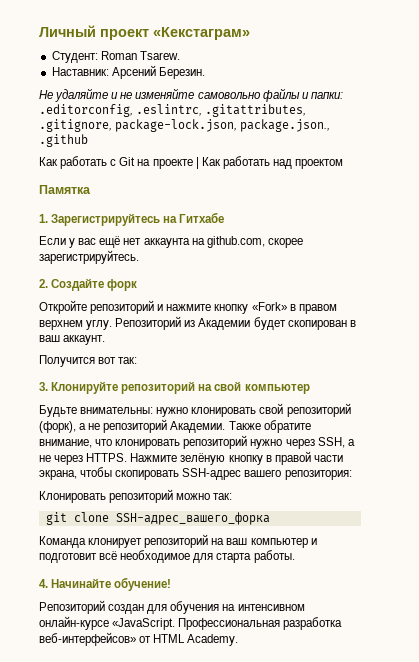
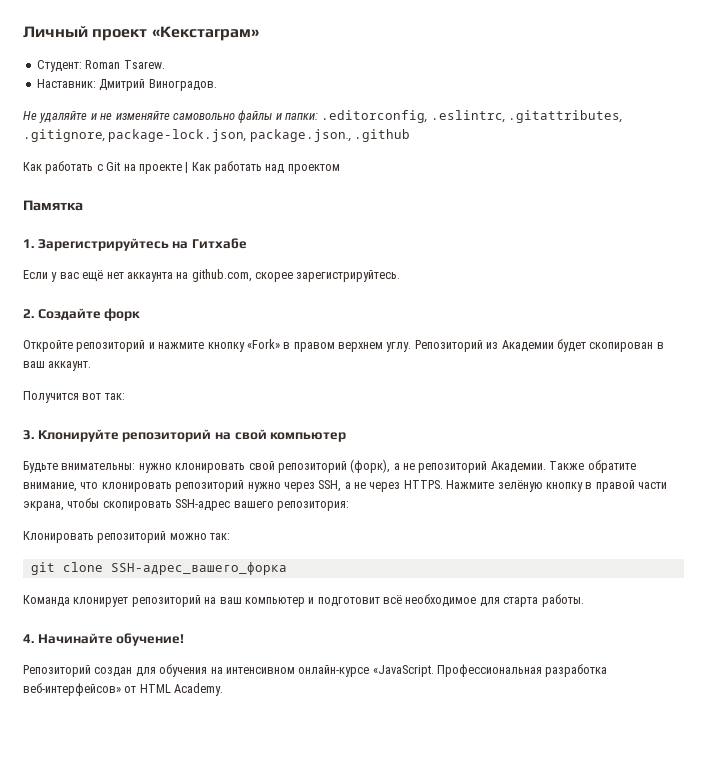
- Наставник: Арсений Березин.
+ Наставник: Дмитрий Виноградов.

